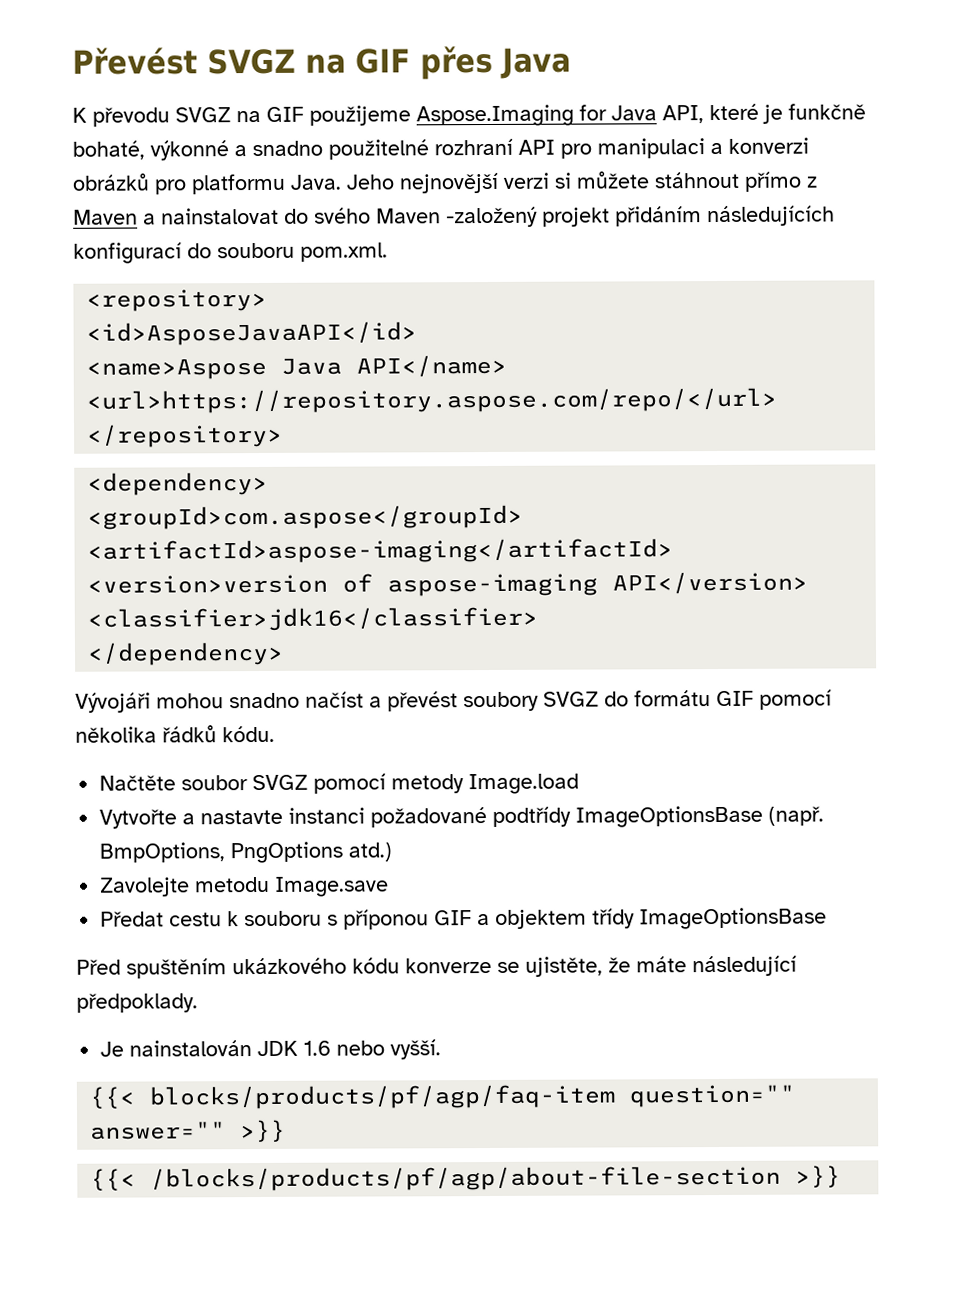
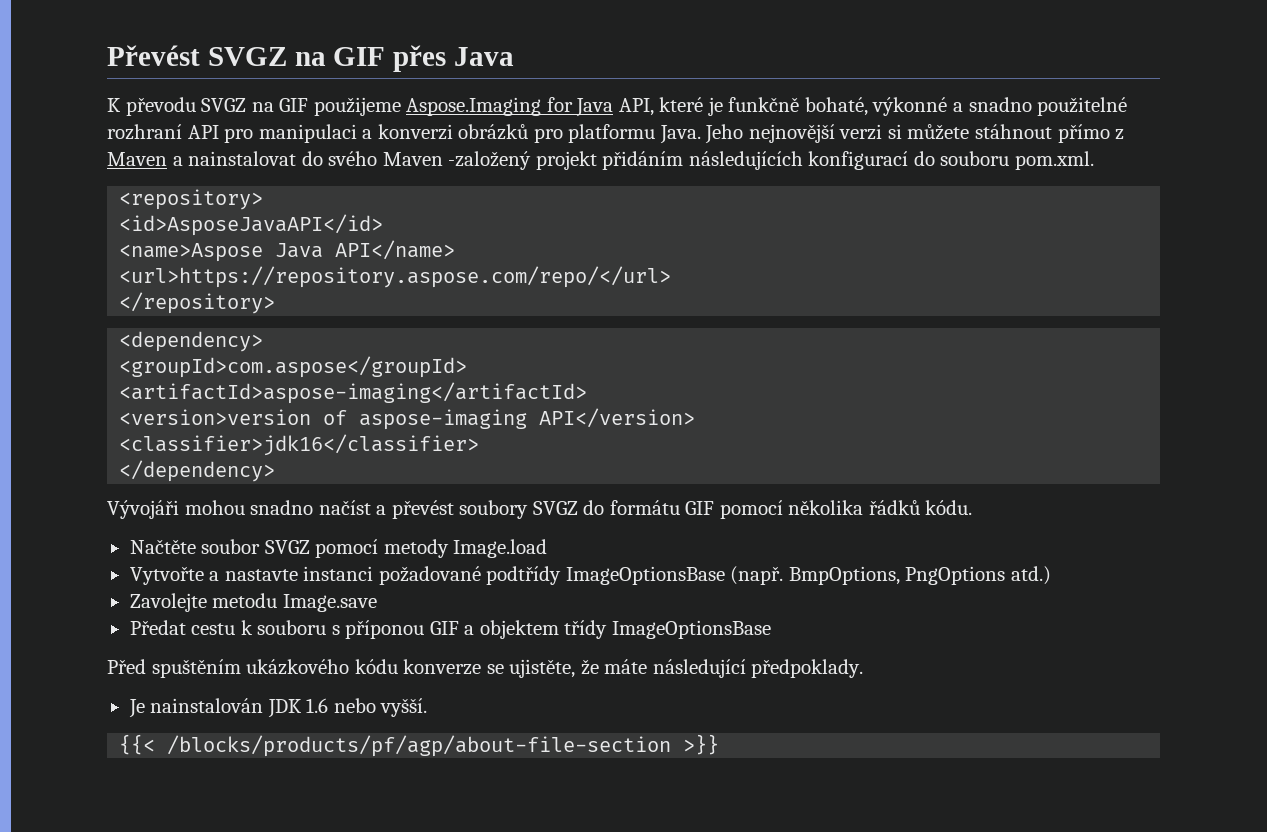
- {{< blocks/products/pf/agp/faq-item question="" answer="" >}}

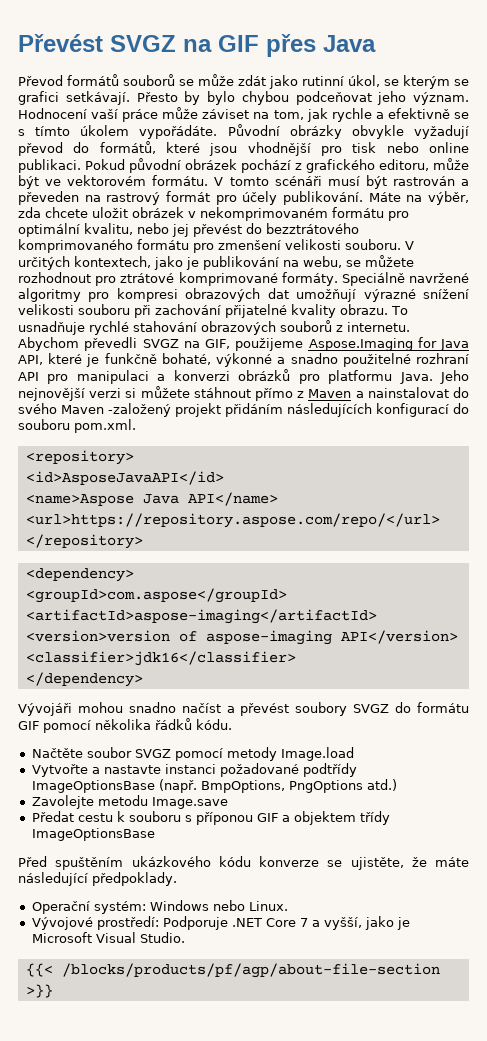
- K převodu SVGZ na GIF použijeme Aspose.Imaging for Java API, které je funkčně bohaté, výkonné a snadno použitelné rozhraní API pro manipulaci a konverzi obrázků pro platformu Java.
+ Převod formátů souborů se může zdát jako rutinní úkol, se kterým se grafici setkávají. Přesto by bylo chybou podceňovat jeho význam. Hodnocení vaší práce může záviset na tom, jak rychle a efektivně se s tímto úkolem vypořádáte. Původní obrázky obvykle vyžadují převod do formátů, které jsou vhodnější pro tisk nebo online publikaci. Pokud původní obrázek pochází z grafického editoru, může být ve vektorovém formátu. V tomto scénáři musí být rastrován a převeden na rastrový formát pro účely publikování. Máte na výběr, zda chcete uložit obrázek v nekomprimovaném formátu pro optimální kvalitu, nebo jej převést do bezztrátového komprimovaného formátu pro zmenšení velikosti souboru. V určitých kontextech, jako je publikování na webu, se můžete rozhodnout pro ztrátové komprimované formáty. Speciálně navržené algoritmy pro kompresi obrazových dat umožňují výrazné snížení velikosti souboru při zachování přijatelné kvality obrazu. To usnadňuje rychlé stahování obrazových souborů z internetu. Abychom převedli SVGZ na GIF, použijeme Aspose.Imaging for Java API, které je funkčně bohaté, výkonné a snadno použitelné rozhraní API pro manipulaci a konverzi obrázků pro platformu Java.
- Je nainstalován JDK 1.6 nebo vyšší.
+ Operační systém: Windows nebo Linux.
+ Vývojové prostředí: Podporuje .NET Core 7 a vyšší, jako je Microsoft Visual Studio.

